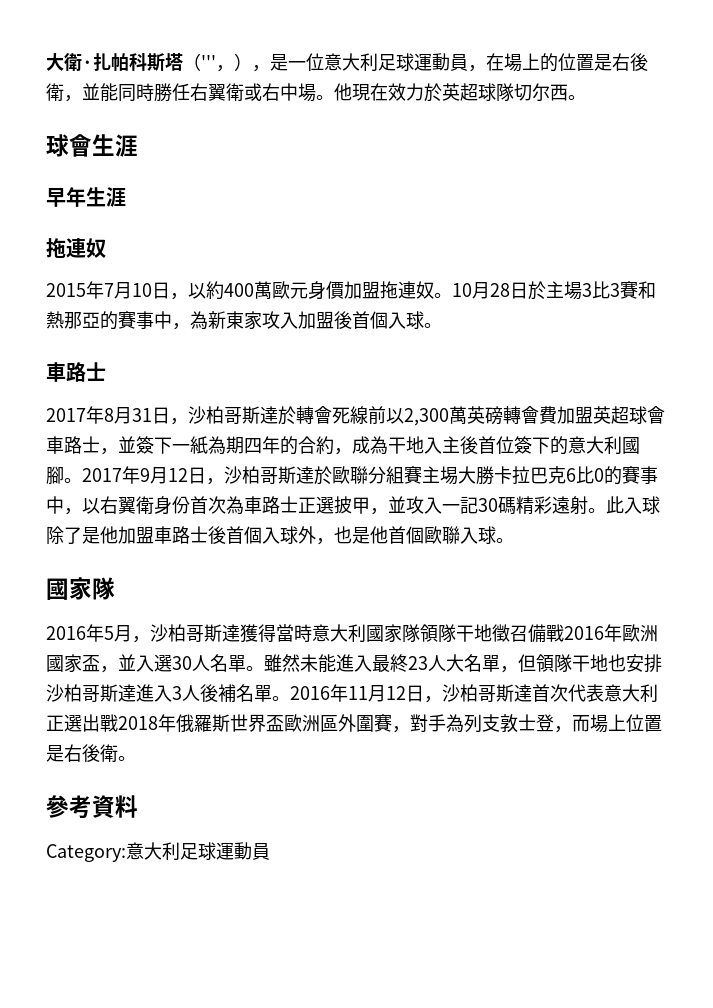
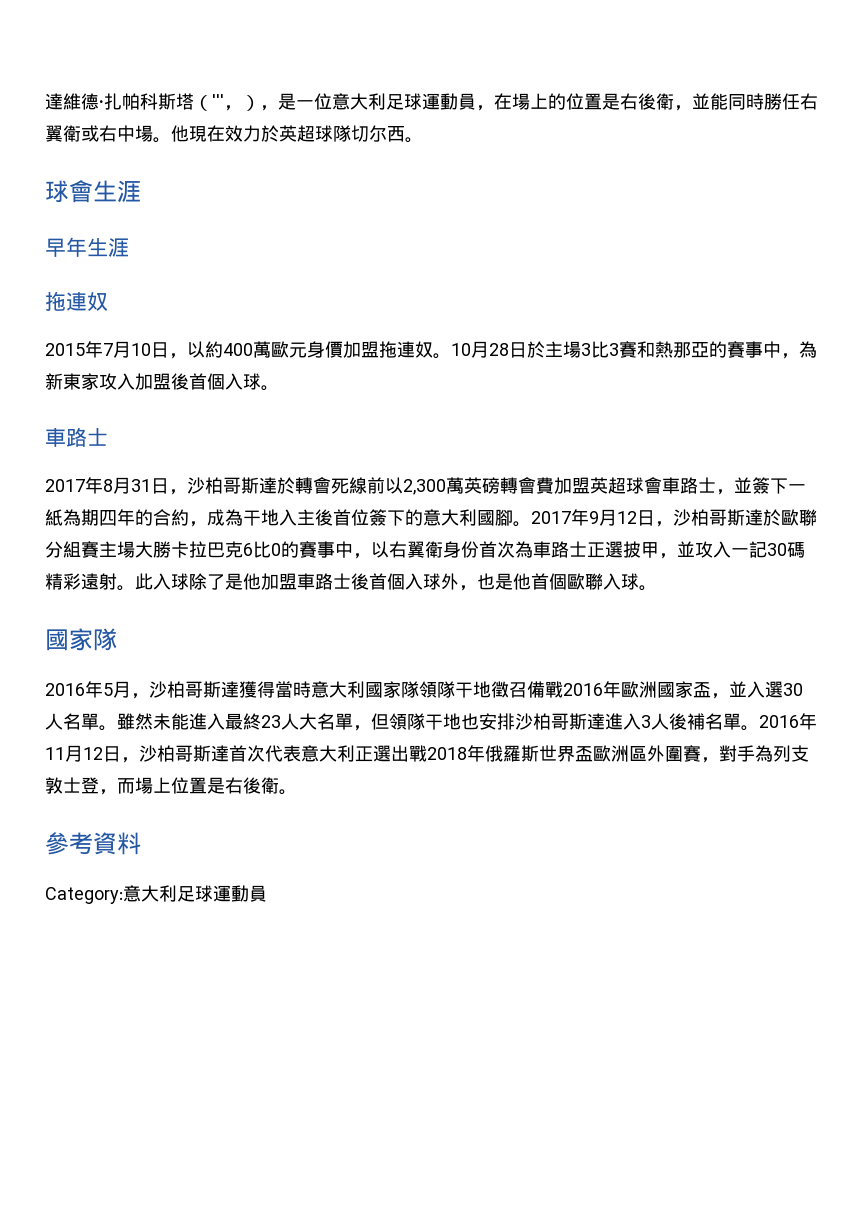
- 大衛·扎帕科斯塔（'''，），是一位意大利足球運動員，在場上的位置是右後衛，並能同時勝任右翼衛或右中場。
+ 達維德·扎帕科斯塔（'''，），是一位意大利足球運動員，在場上的位置是右後衛，並能同時勝任右翼衛或右中場。
- 2017年9月12日，沙柏哥斯達於歐聯分組賽主埸大勝卡拉巴克6比0的賽事中，以右翼衛身份首次為車路士正選披甲，並攻入一記30碼精彩遠射。
+ 2017年9月12日，沙柏哥斯達於歐聯分組賽主場大勝卡拉巴克6比0的賽事中，以右翼衛身份首次為車路士正選披甲，並攻入一記30碼精彩遠射。

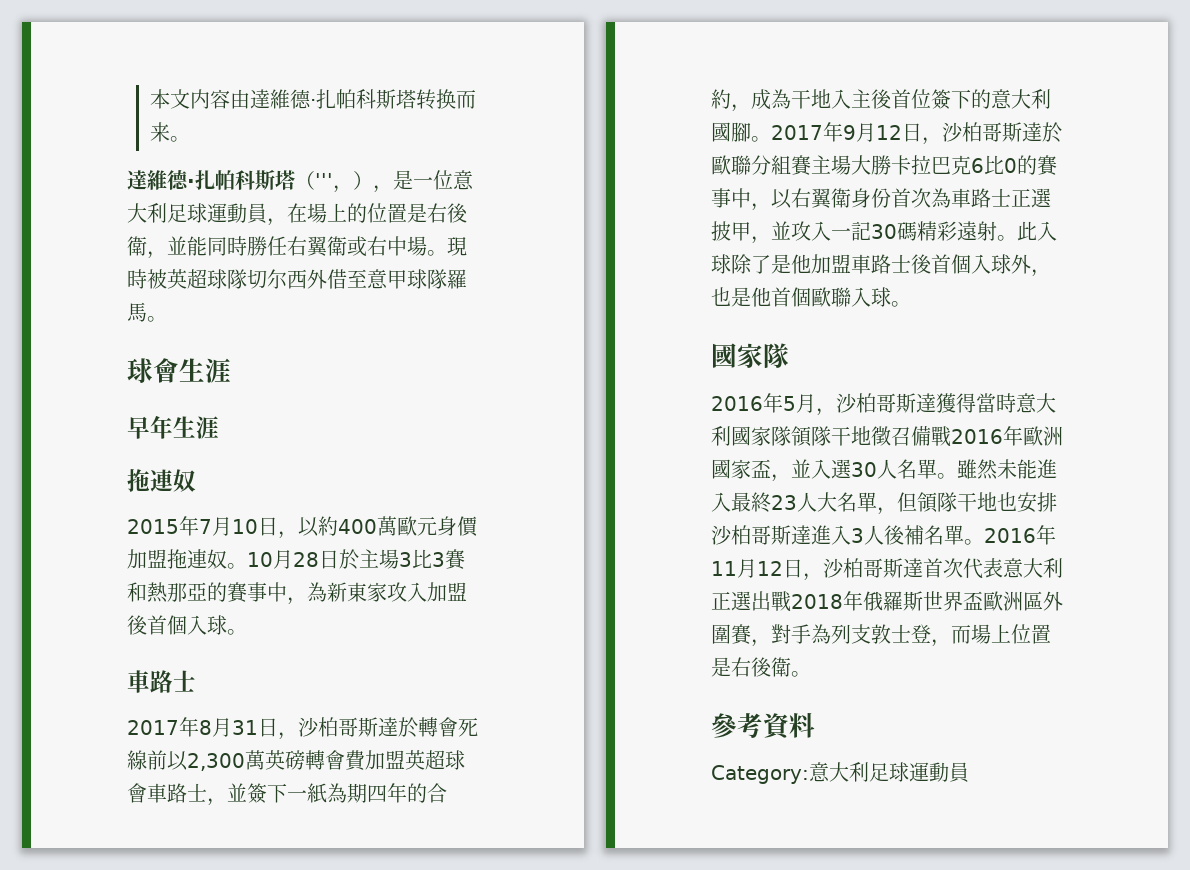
+ 本文内容由達維德·扎帕科斯塔转换而来。
- 他現在效力於英超球隊切尔西。
+ 現時被英超球隊切尔西外借至意甲球隊羅馬。

